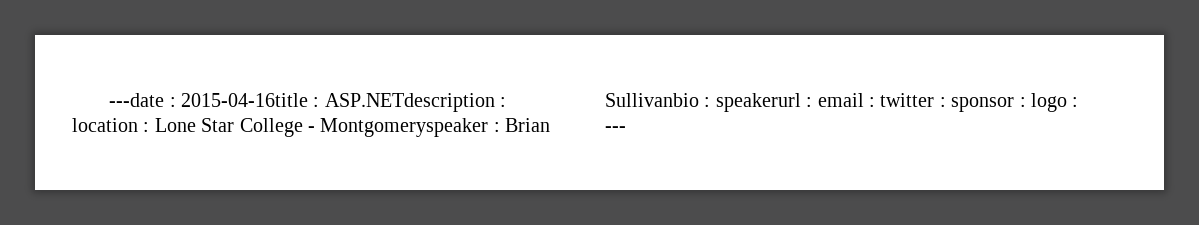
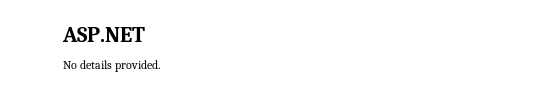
- ---date : 2015-04-16title : ASP.NETdescription : location : Lone Star College - Montgomeryspeaker : Brian Sullivanbio : speakerurl : email : twitter : sponsor : logo : ---
+ ASP.NET
+ No details provided.

